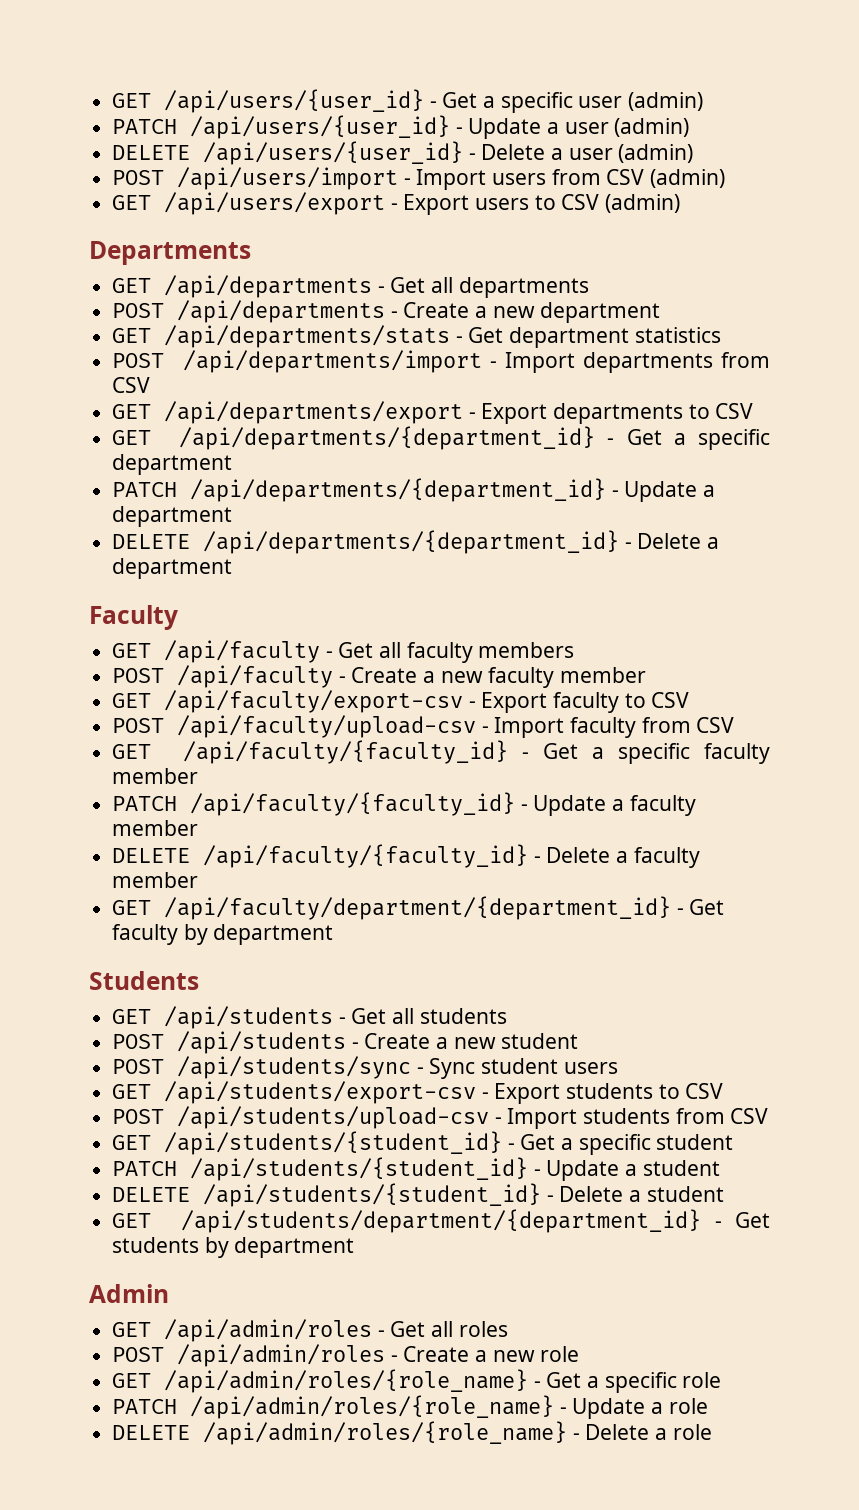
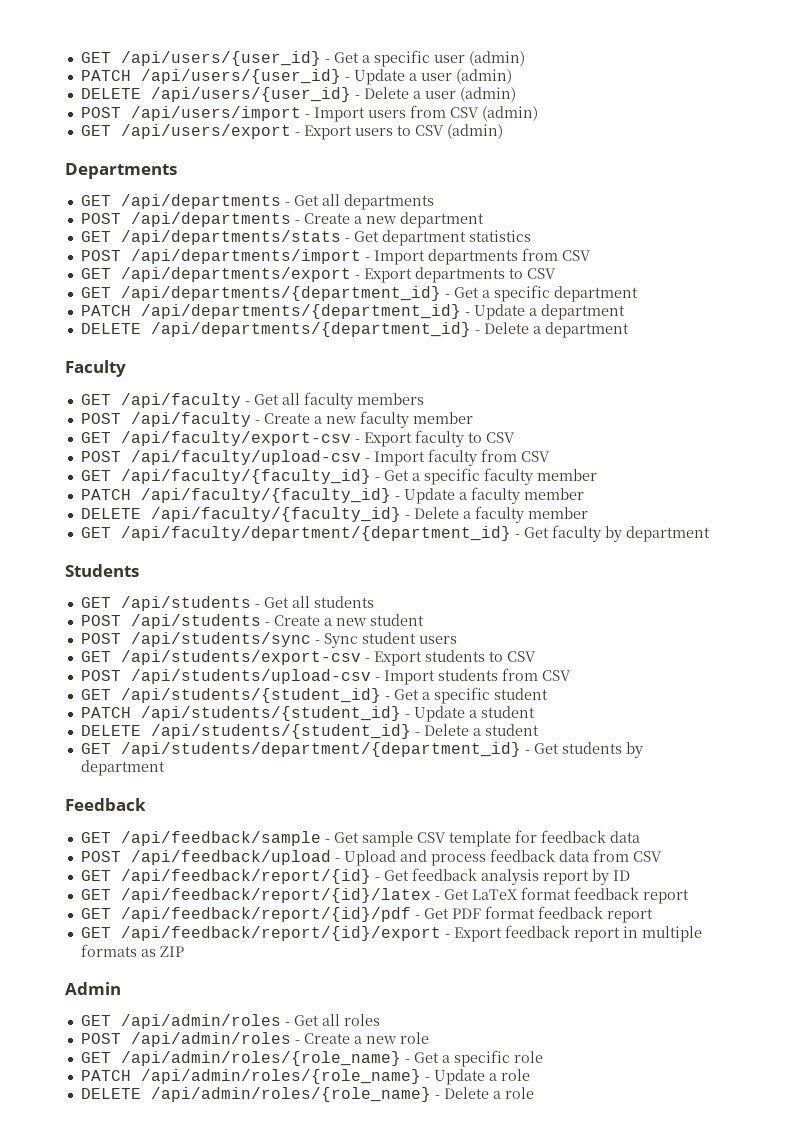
+ Feedback
+ GET /api/feedback/sample - Get sample CSV template for feedback data
+ POST /api/feedback/upload - Upload and process feedback data from CSV
+ GET /api/feedback/report/{id} - Get feedback analysis report by ID
+ GET /api/feedback/report/{id}/latex - Get LaTeX format feedback report
+ GET /api/feedback/report/{id}/pdf - Get PDF format feedback report
+ GET /api/feedback/report/{id}/export - Export feedback report in multiple formats as ZIP

